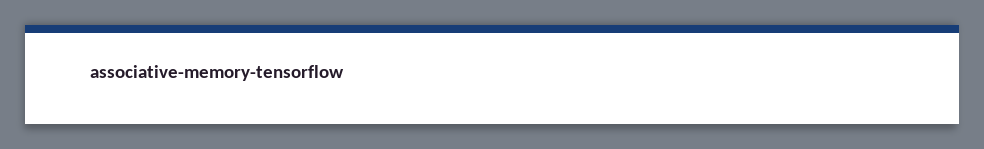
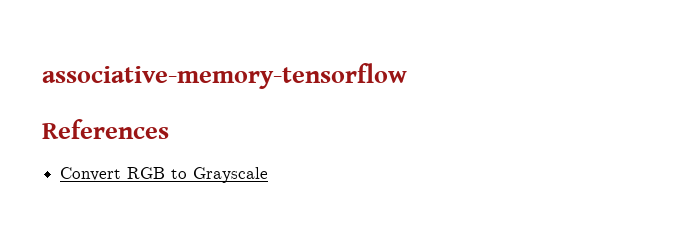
+ References
+ Convert RGB to Grayscale

